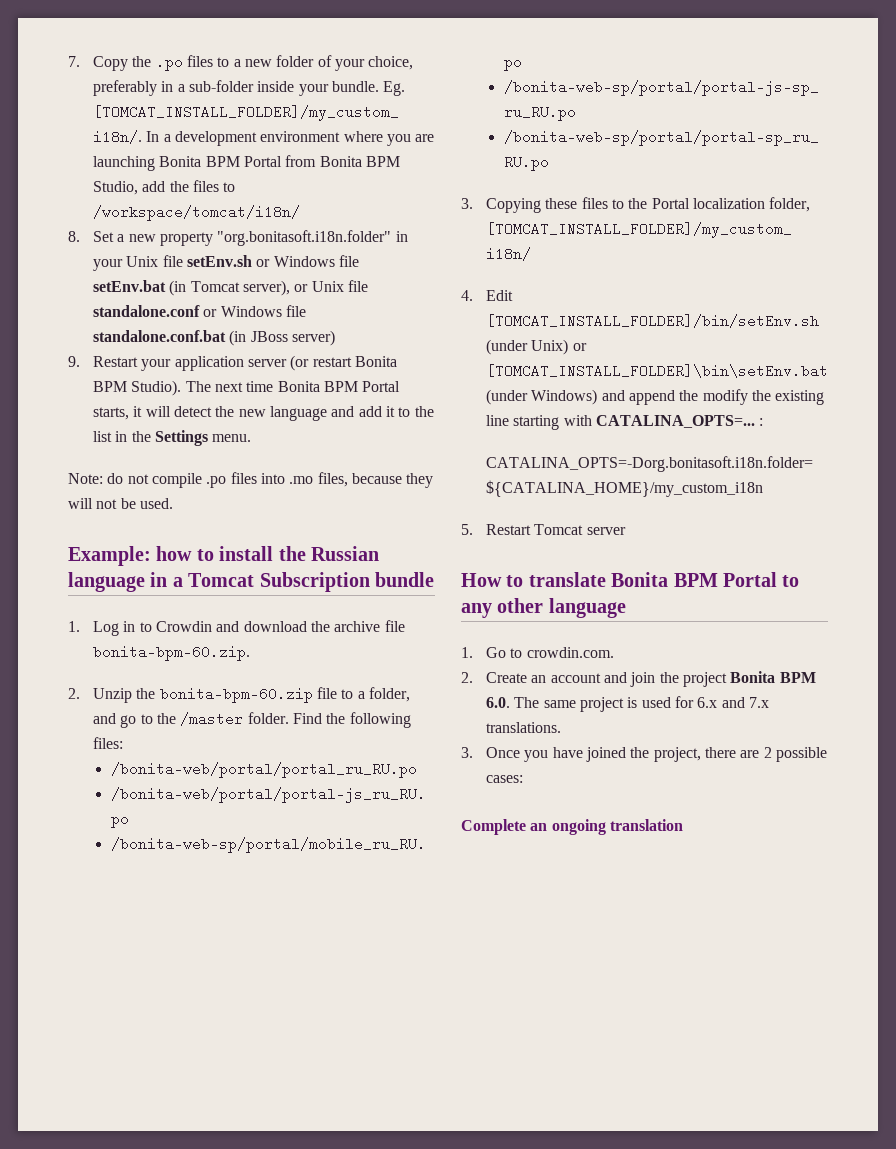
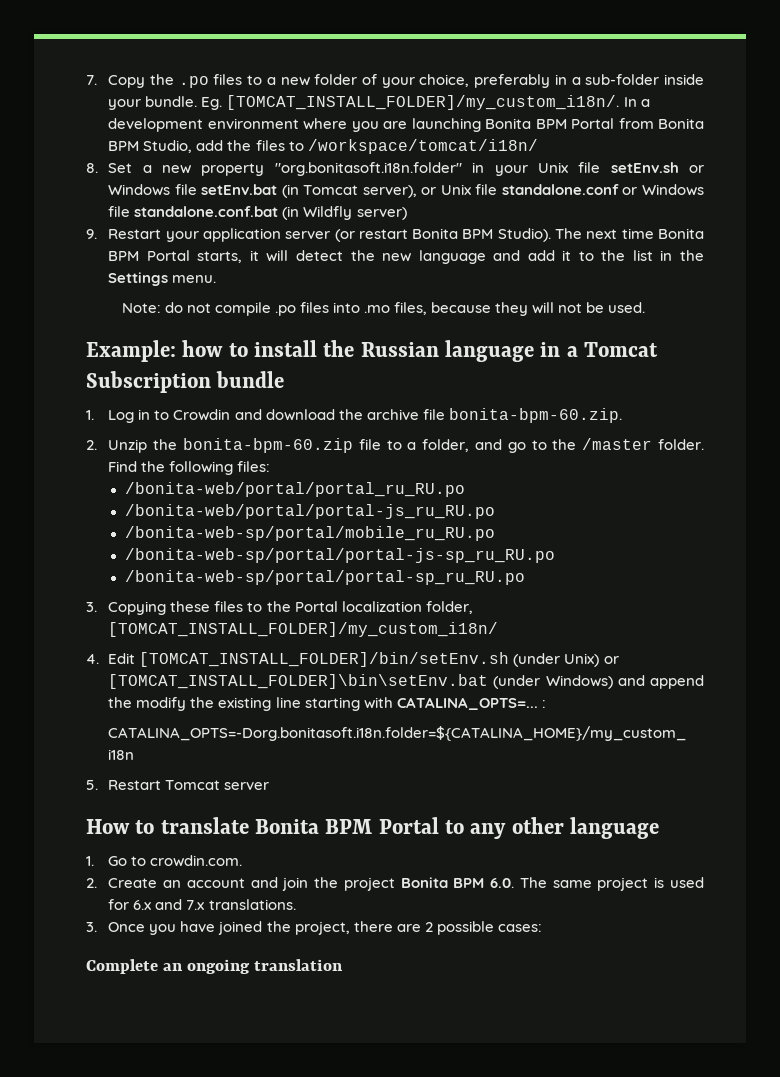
- 8. Set a new property "org.bonitasoft.i18n.folder" in your Unix file setEnv.sh or Windows file setEnv.bat (in Tomcat server), or Unix file standalone.conf or Windows file standalone.conf.bat (in JBoss server)
+ 8. Set a new property "org.bonitasoft.i18n.folder" in your Unix file setEnv.sh or Windows file setEnv.bat (in Tomcat server), or Unix file standalone.conf or Windows file standalone.conf.bat (in Wildfly server)

